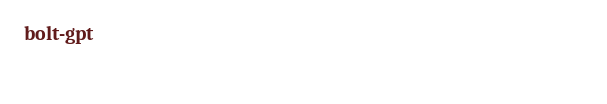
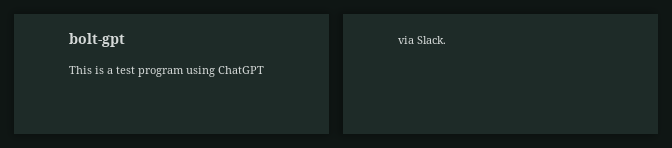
+ This is a test program using ChatGPT via Slack.

